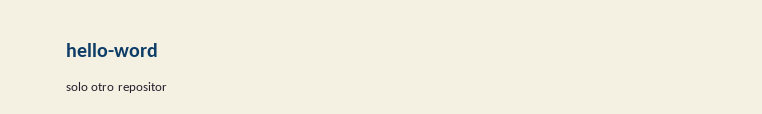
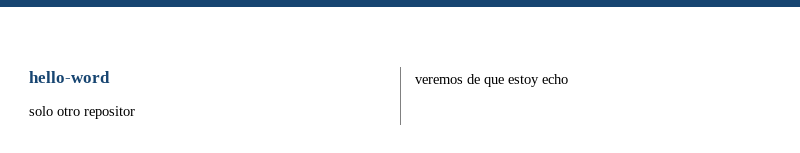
+ veremos de que estoy echo

